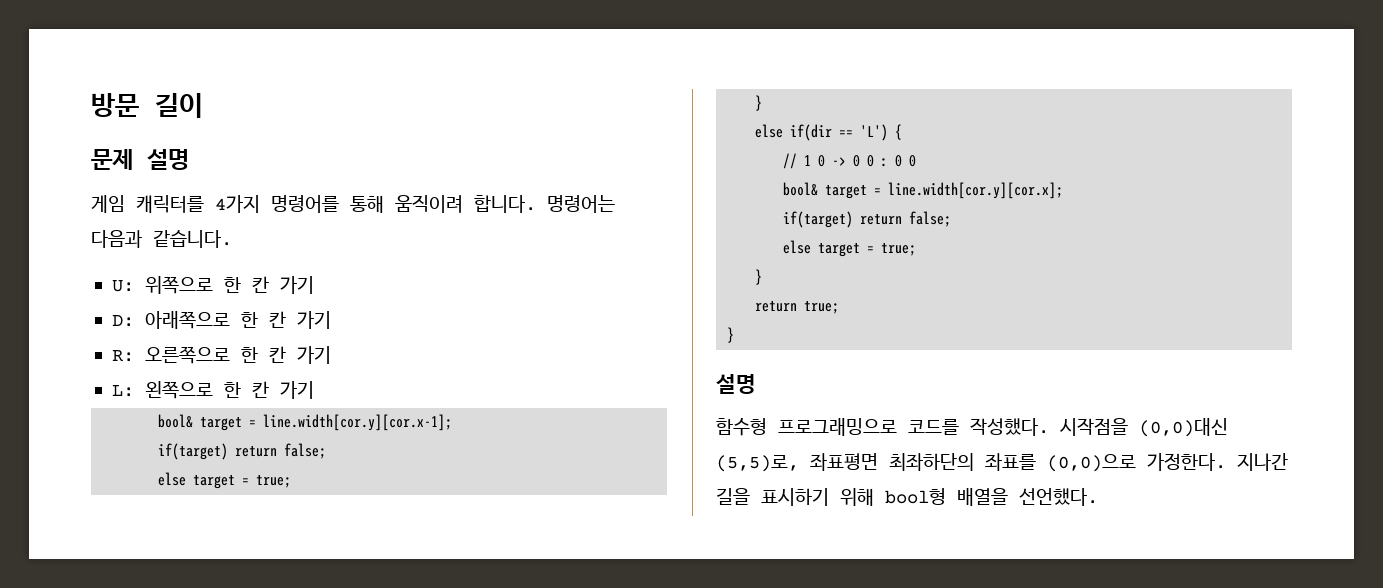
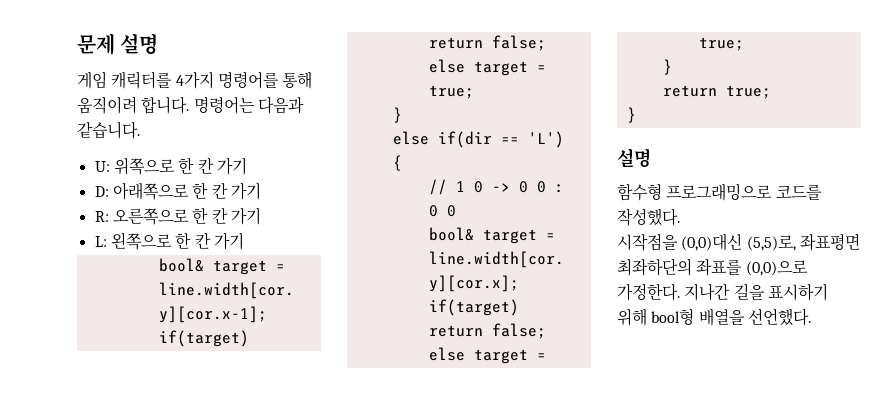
- 방문 길이
- 함수형 프로그래밍으로 코드를 작성했다. 시작점을 (0,0)대신 (5,5)로, 좌표평면 최좌하단의 좌표를 (0,0)으로 가정한다.
+ 함수형 프로그래밍으로 코드를 작성했다.
+ 시작점을 (0,0)대신 (5,5)로, 좌표평면 최좌하단의 좌표를 (0,0)으로 가정한다.

